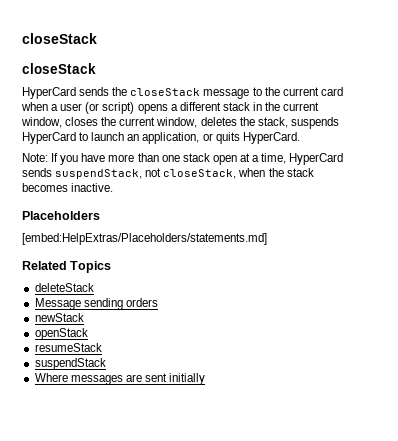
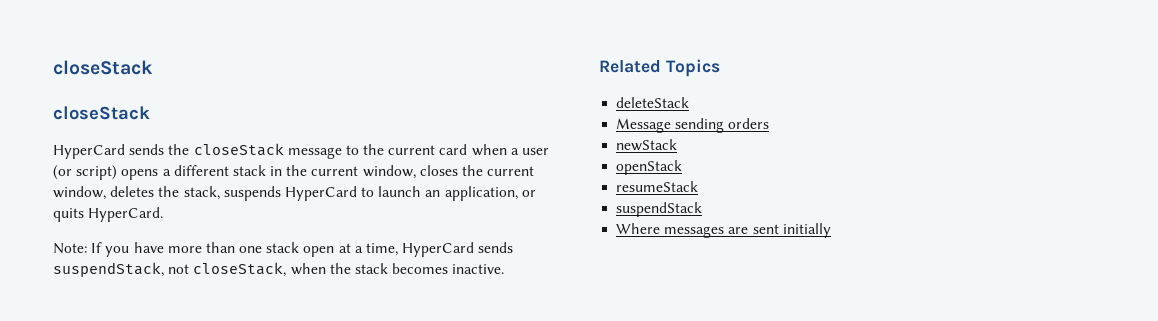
- Placeholders
- [embed:HelpExtras/Placeholders/statements.md]

